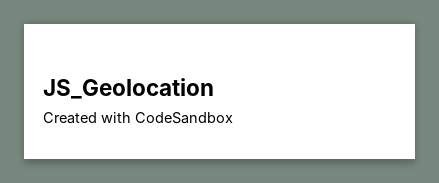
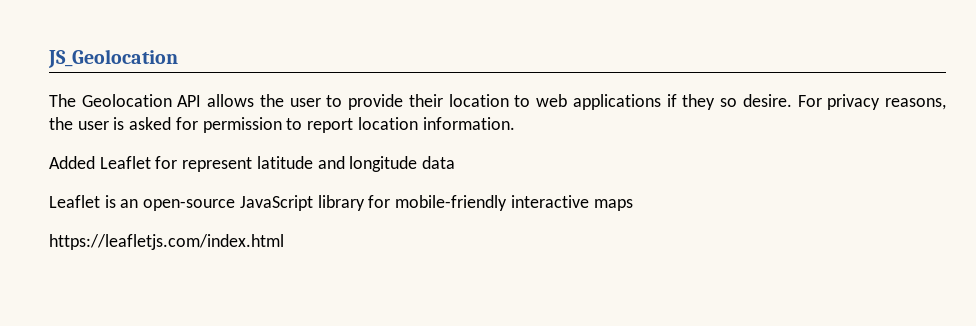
- Created with CodeSandbox
+ The Geolocation API allows the user to provide their location to web applications if they so desire. For privacy reasons, the user is asked for permission to report location information.
+ Added Leaflet for represent latitude and longitude data
+ Leaflet is an open-source JavaScript library for mobile-friendly interactive maps
+ https://leafletjs.com/index.html

